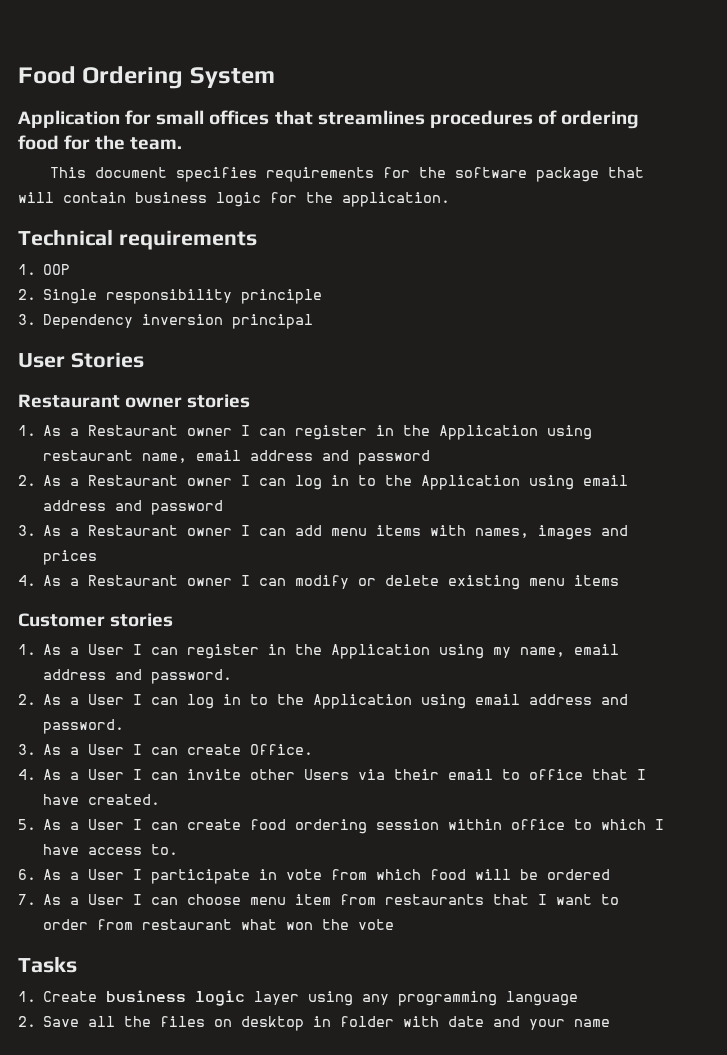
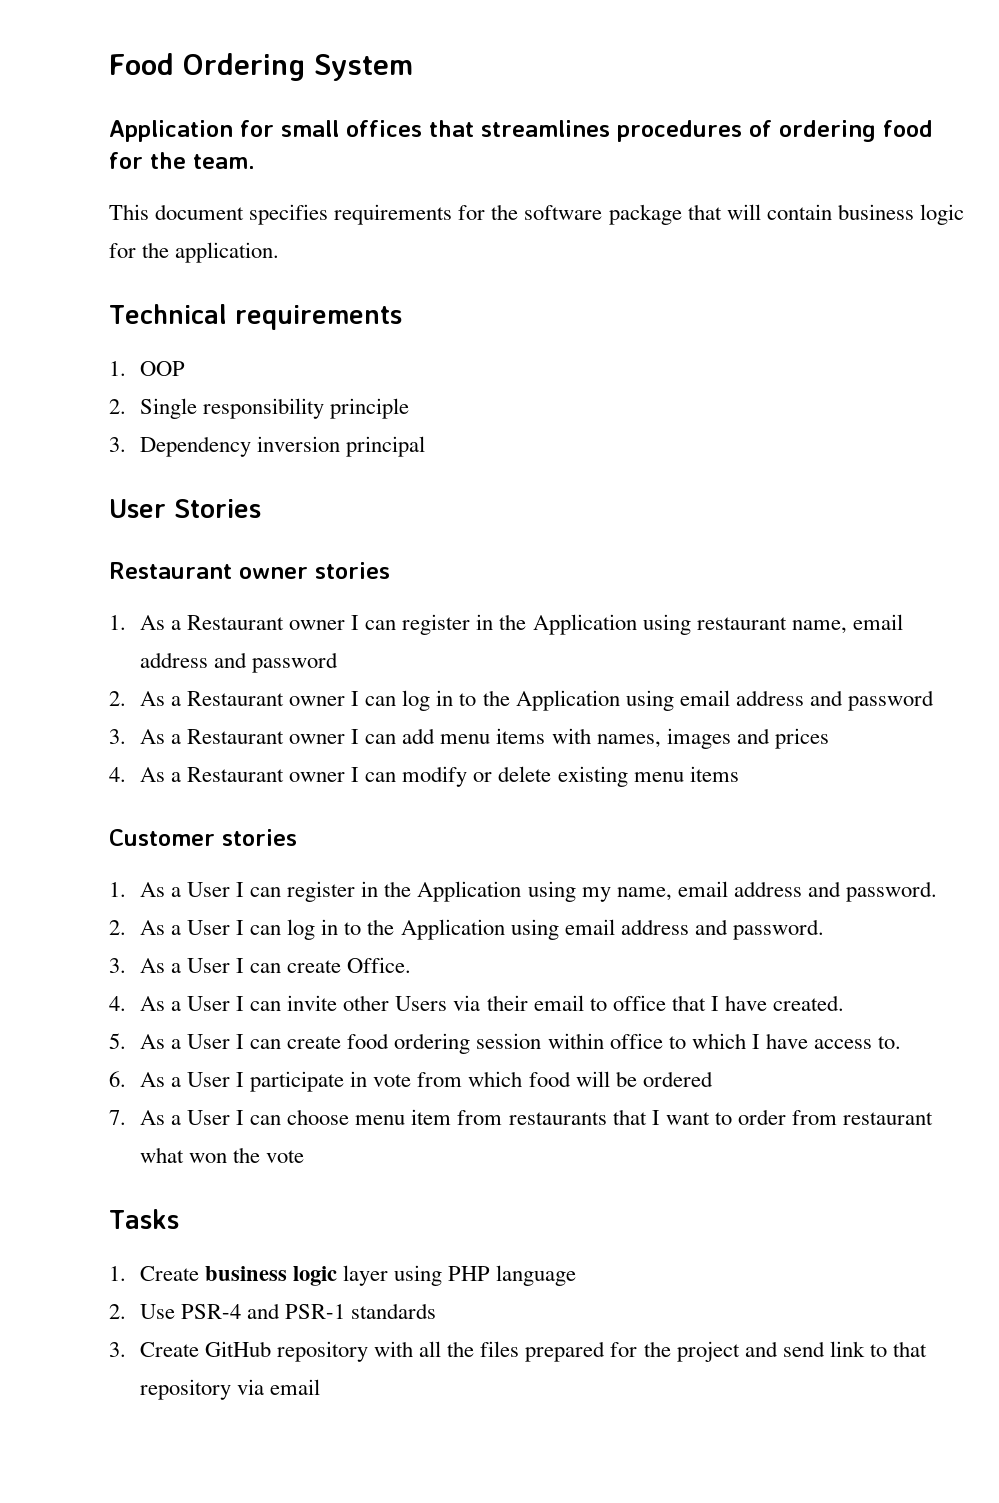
- 1. Create business logic layer using any programming language
+ 1. Create business logic layer using PHP language
- 2. Save all the files on desktop in folder with date and your name
+ 2. Use PSR-4 and PSR-1 standards
+ 3. Create GitHub repository with all the files prepared for the project and send link to that repository via email

